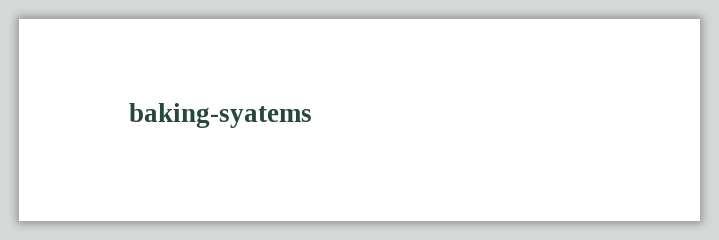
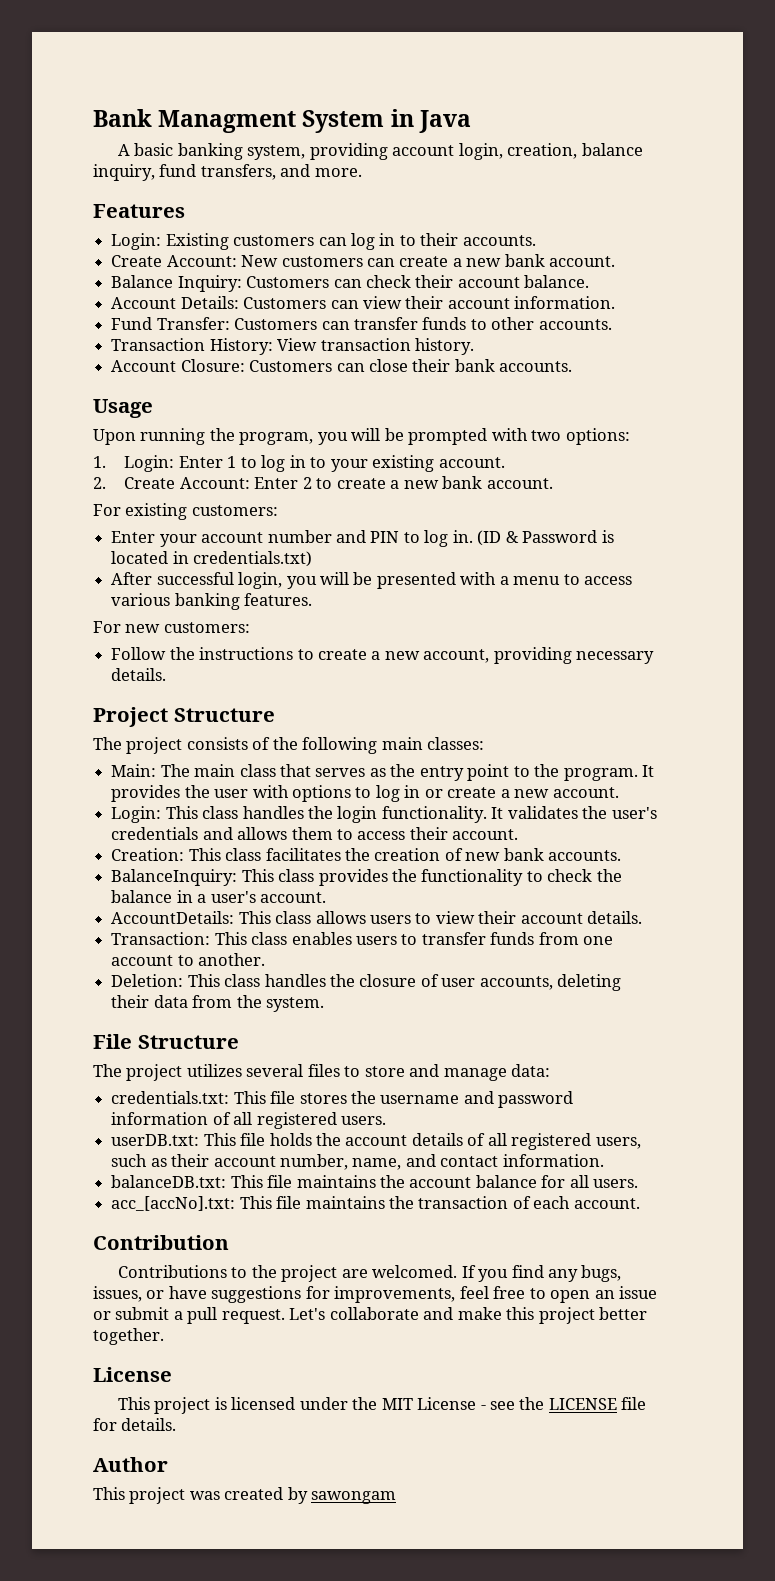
- baking-syatems
+ Bank Managment System in Java
+ A basic banking system, providing account login, creation, balance inquiry, fund transfers, and more.
+ Features
+ Login: Existing customers can log in to their accounts.
+ Create Account: New customers can create a new bank account.
+ Balance Inquiry: Customers can check their account balance.
+ Account Details: Customers can view their account information.
+ Fund Transfer: Customers can transfer funds to other accounts.
+ Transaction History: View transaction history.
+ Account Closure: Customers can close their bank accounts.
+ Usage
+ Upon running the program, you will be prompted with two options:
+ 1. Login: Enter 1 to log in to your existing account.
+ 2. Create Account: Enter 2 to create a new bank account.
+ For existing customers:
+ Enter your account number and PIN to log in. (ID & Password is located in credentials.txt)
+ After successful login, you will be presented with a menu to access various banking features.
+ For new customers:
+ Follow the instructions to create a new account, providing necessary details.
+ Project Structure
+ The project consists of the following main classes:
+ Main: The main class that serves as the entry point to the program. It provides the user with options to log in or create a new account.
+ Login: This class handles the login functionality. It validates the user's credentials and allows them to access their account.
+ Creation: This class facilitates the creation of new bank accounts.
+ BalanceInquiry: This class provides the functionality to check the balance in a user's account.
+ AccountDetails: This class allows users to view their account details.
+ Transaction: This class enables users to transfer funds from one account to another.
+ Deletion: This class handles the closure of user accounts, deleting their data from the system.
+ File Structure
+ The project utilizes several files to store and manage data:
+ credentials.txt: This file stores the username and password information of all registered users.
+ userDB.txt: This file holds the account details of all registered users, such as their account number, name, and contact information.
+ balanceDB.txt: This file maintains the account balance for all users.
+ acc_[accNo].txt: This file maintains the transaction of each account.
+ Contribution
+ Contributions to the project are welcomed. If you find any bugs, issues, or have suggestions for improvements, feel free to open an issue or submit a pull request. Let's collaborate and make this project better together.
+ License
+ This project is licensed under the MIT License - see the LICENSE file for details.
+ Author
+ This project was created by sawongam

